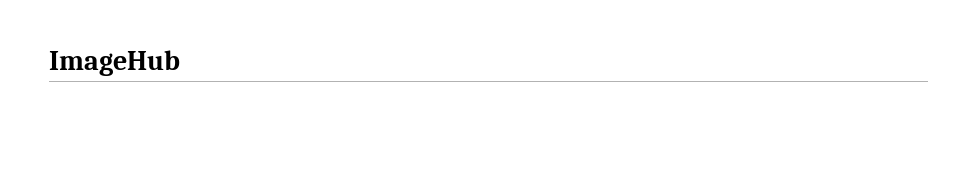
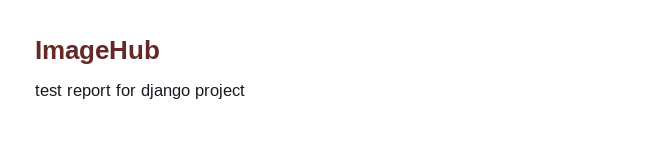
+ test report for django project

